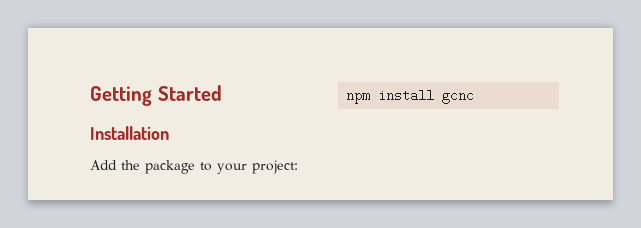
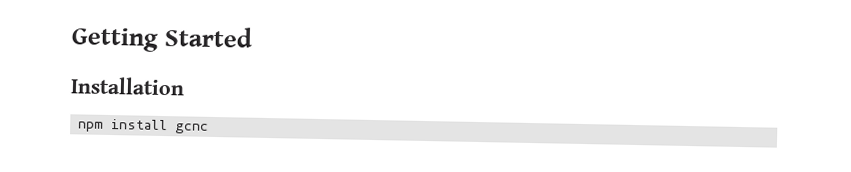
- Add the package to your project:

